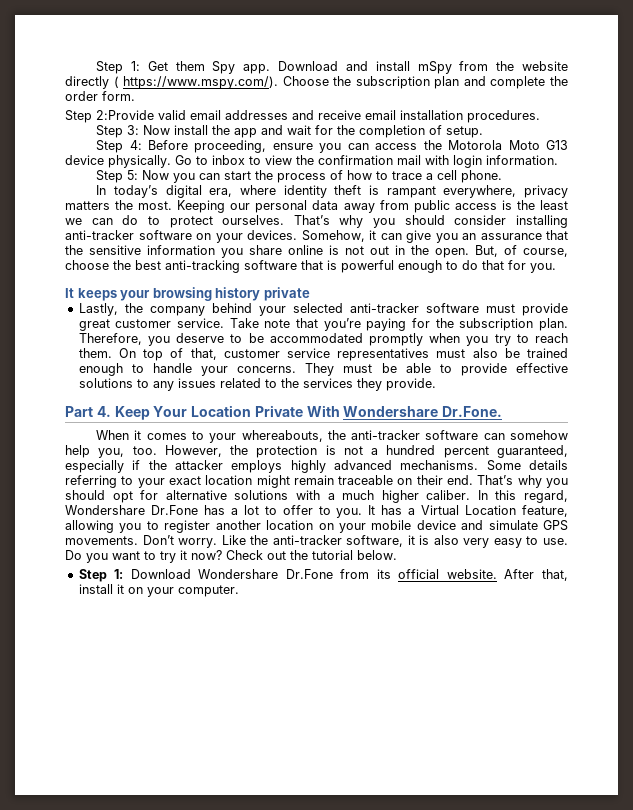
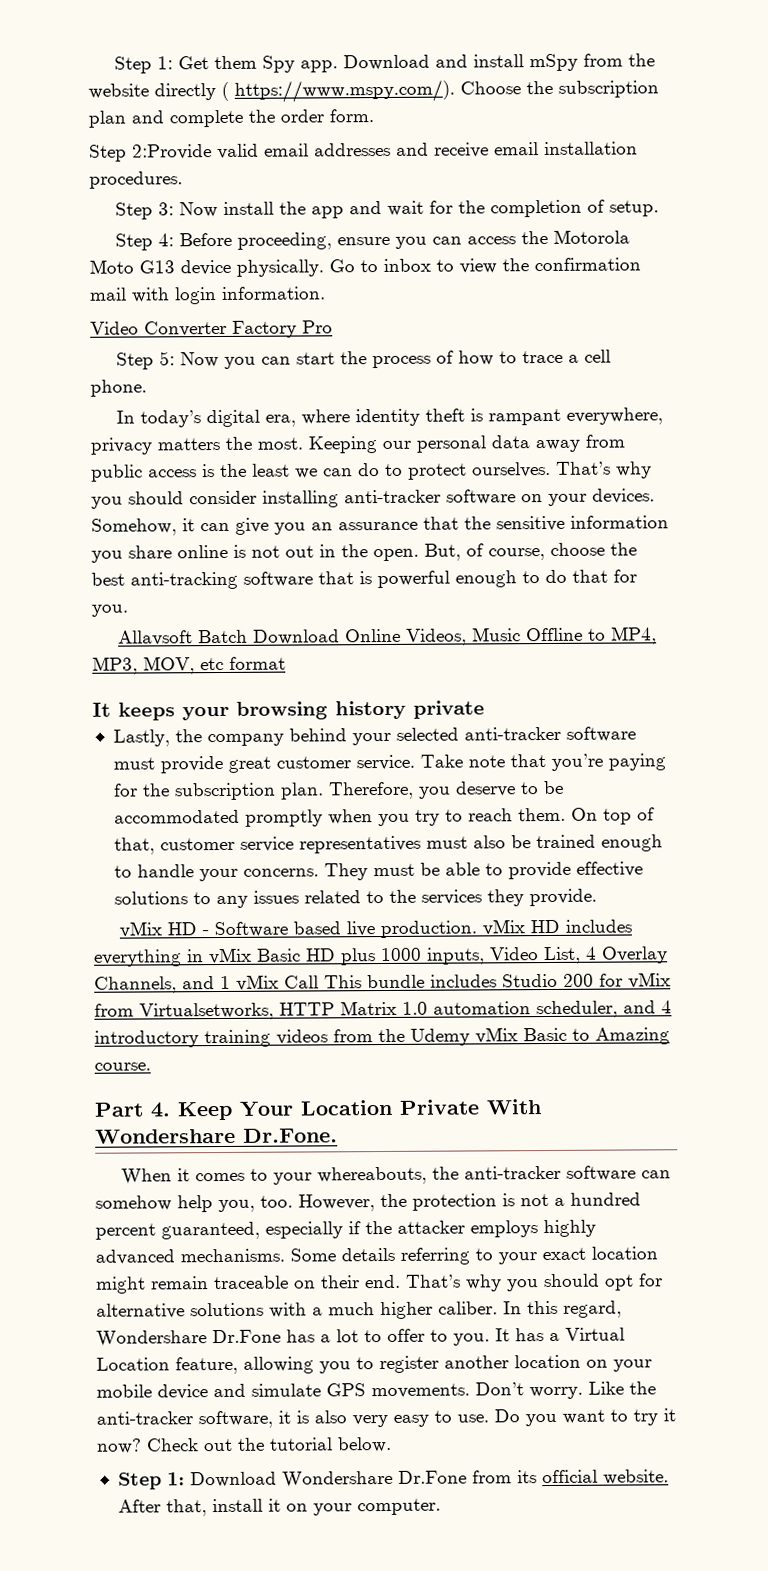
+ Video Converter Factory Pro
+ Allavsoft Batch Download Online Videos, Music Offline to MP4, MP3, MOV, etc format
+ vMix HD - Software based live production. vMix HD includes everything in vMix Basic HD plus 1000 inputs, Video List, 4 Overlay Channels, and 1 vMix Call This bundle includes Studio 200 for vMix from Virtualsetworks, HTTP Matrix 1.0 automation scheduler, and 4 introductory training videos from the Udemy vMix Basic to Amazing course.

